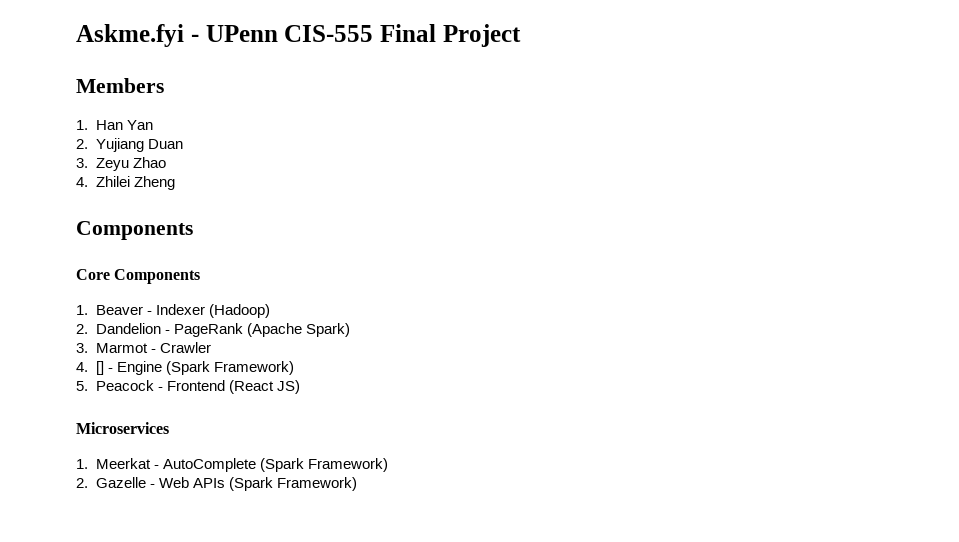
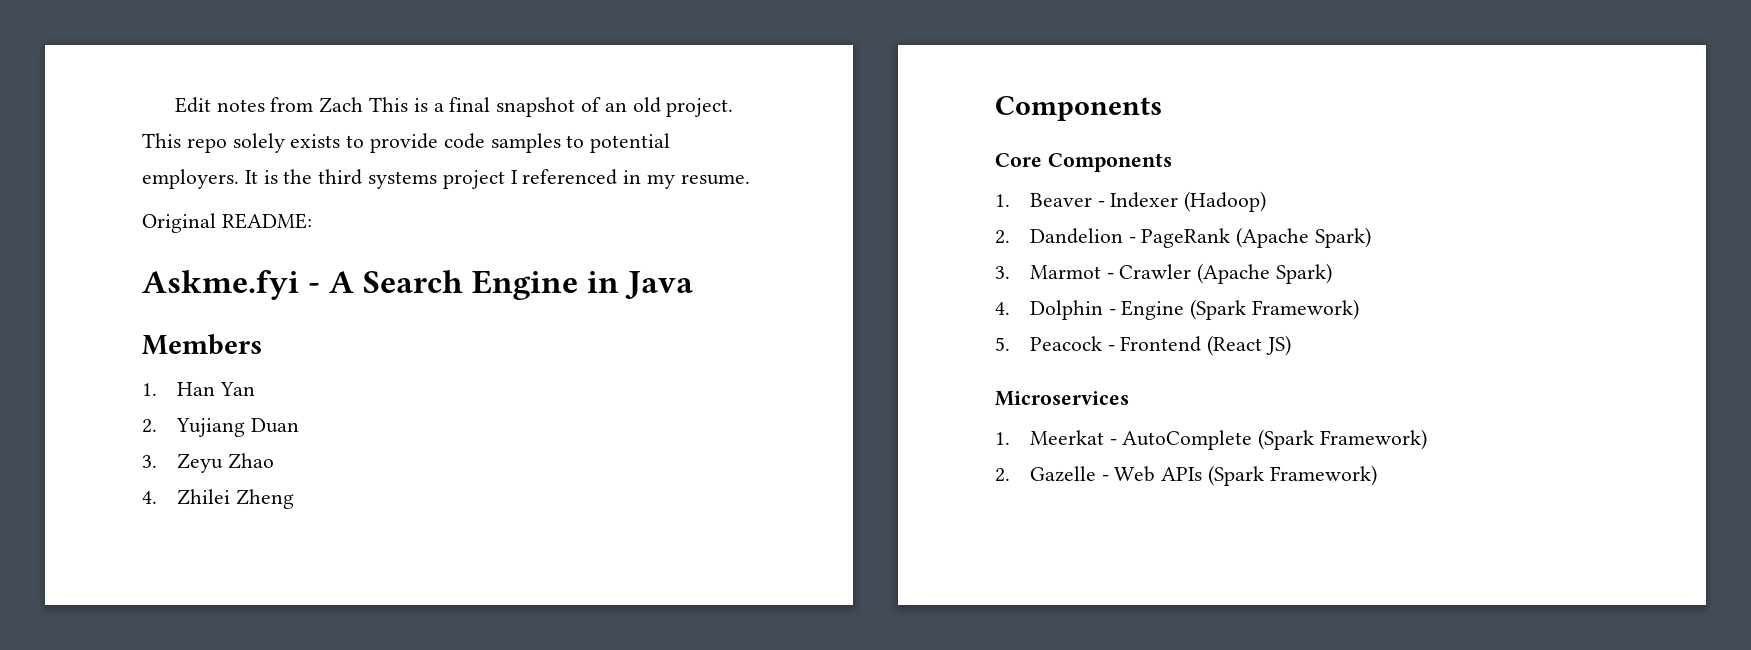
- Askme.fyi - UPenn CIS-555 Final Project
+ Edit notes from Zach This is a final snapshot of an old project. This repo solely exists to provide code samples to potential employers. It is the third systems project I referenced in my resume.
+ Original README:
+ Askme.fyi - A Search Engine in Java
- 3. Marmot - Crawler
- 4. [] - Engine (Spark Framework)
+ 3. Marmot - Crawler (Apache Spark)
+ 4. Dolphin - Engine (Spark Framework)

